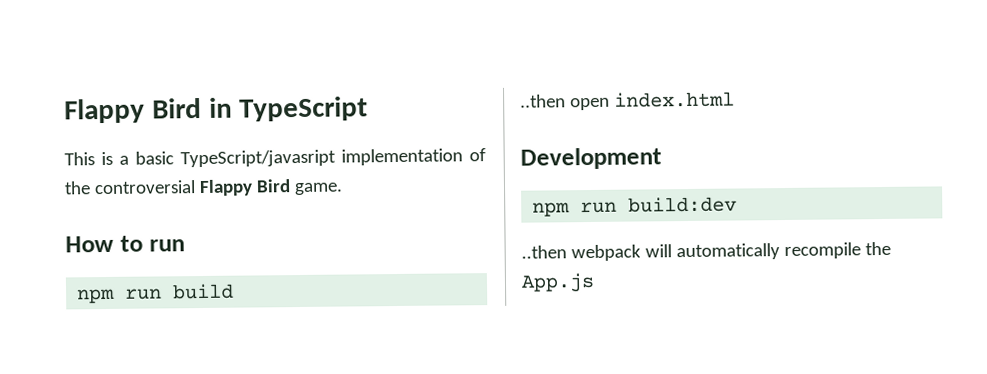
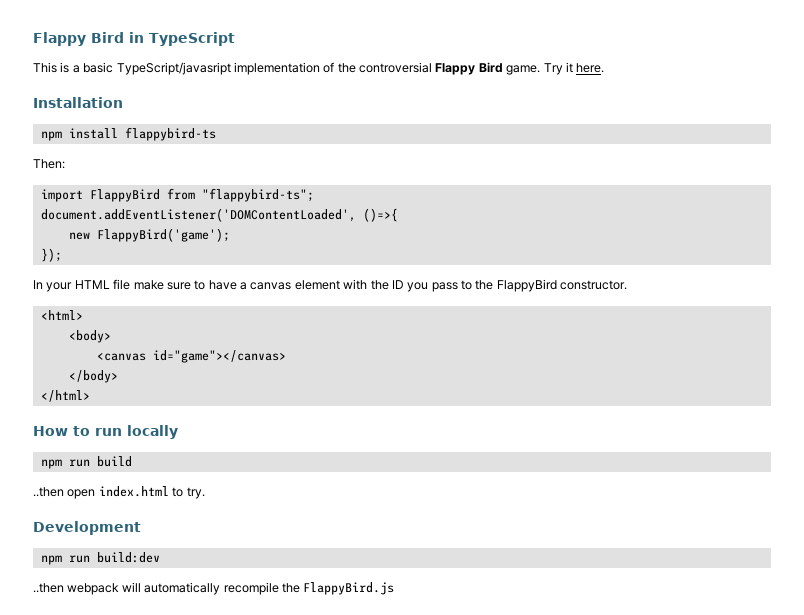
+ Try it here.
+ Installation
+ npm install flappybird-ts
+ Then:
+ import FlappyBird from "flappybird-ts";
+ document.addEventListener('DOMContentLoaded', ()=>{
+ new FlappyBird('game');
+ });
+ In your HTML file make sure to have a canvas element with the ID you pass to the FlappyBird constructor.
+ <html>
+ <body>
+ <canvas id="game"></canvas>
+ </body>
+ </html>
- How to run
+ How to run locally
- ..then open index.html
+ ..then open index.html to try.
- ..then webpack will automatically recompile the App.js
+ ..then webpack will automatically recompile the FlappyBird.js

